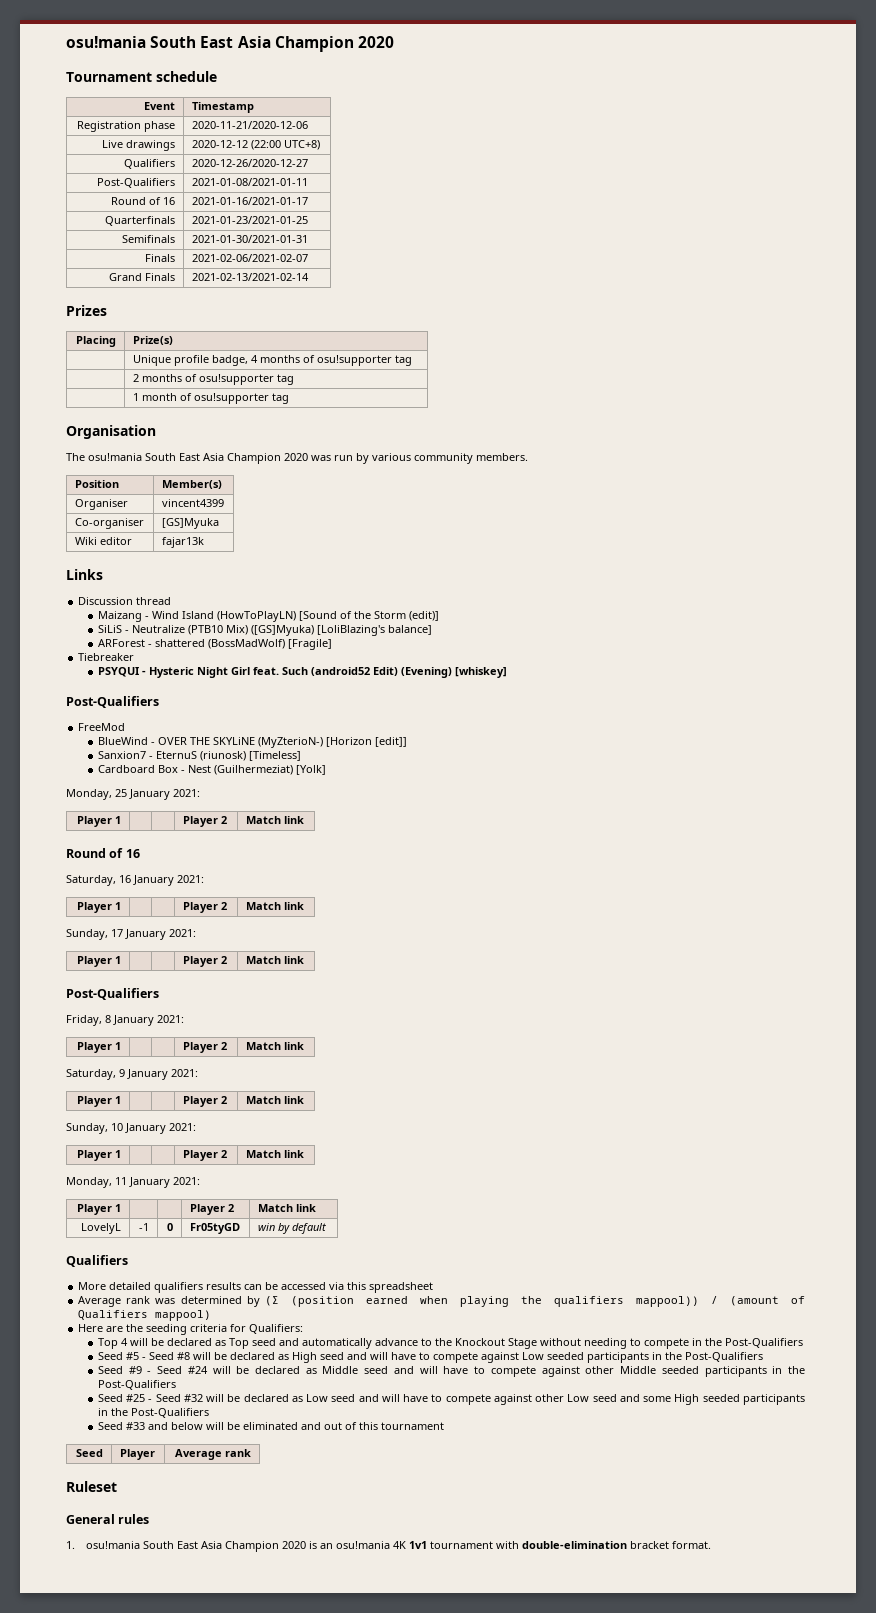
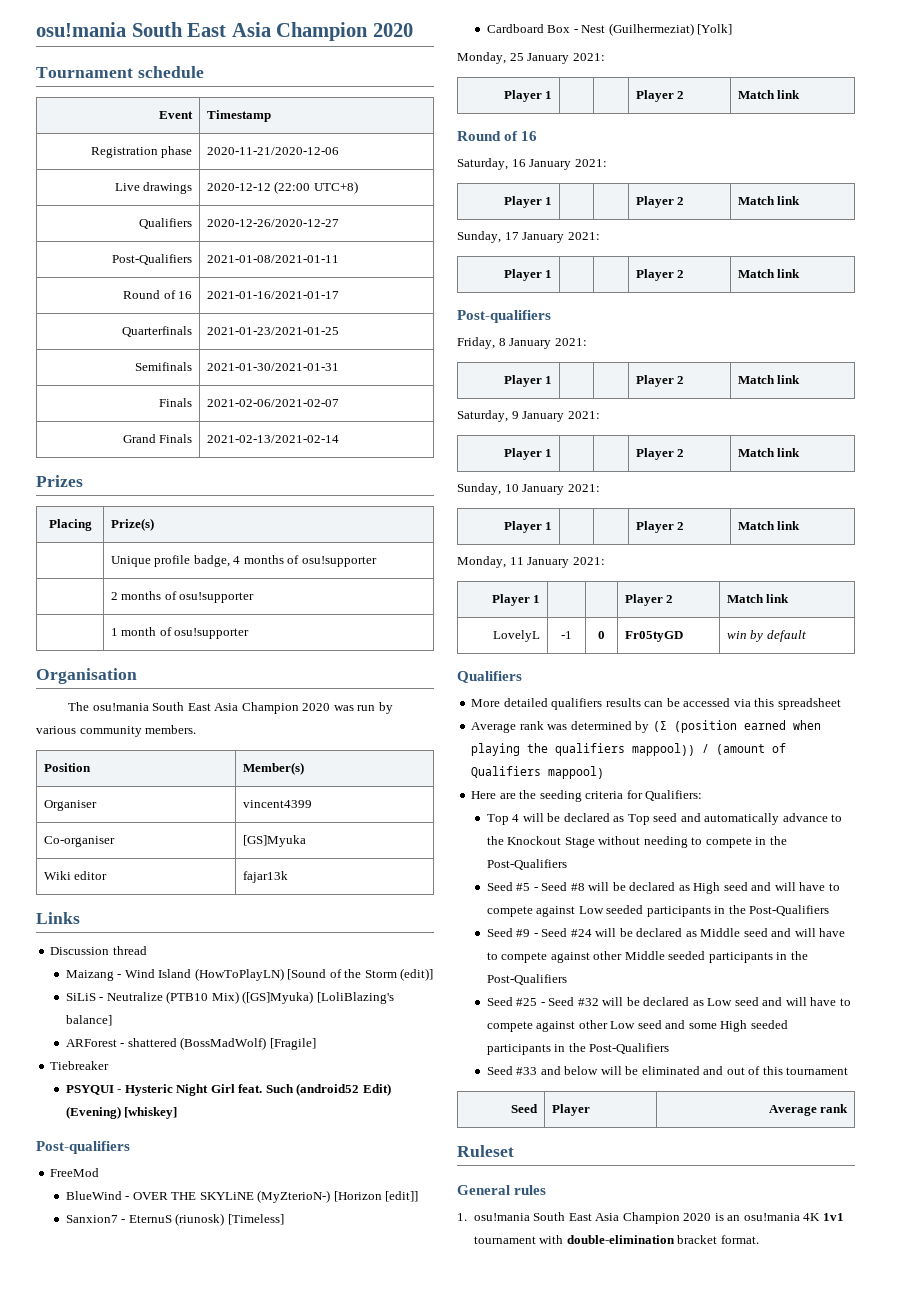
- | Unique profile badge, 4 months of osu!supporter tag
+ | Unique profile badge, 4 months of osu!supporter
- | 2 months of osu!supporter tag
+ | 2 months of osu!supporter
- | 1 month of osu!supporter tag
+ | 1 month of osu!supporter
  Such (android52 Edit) (Evening) [whiskey]
- Post-Qualifiers
+ Post-qualifiers
  Sunday, 17 January 2021:
  Player 1 | | | Player 2 | Match link
- Post-Qualifiers
+ Post-qualifiers

